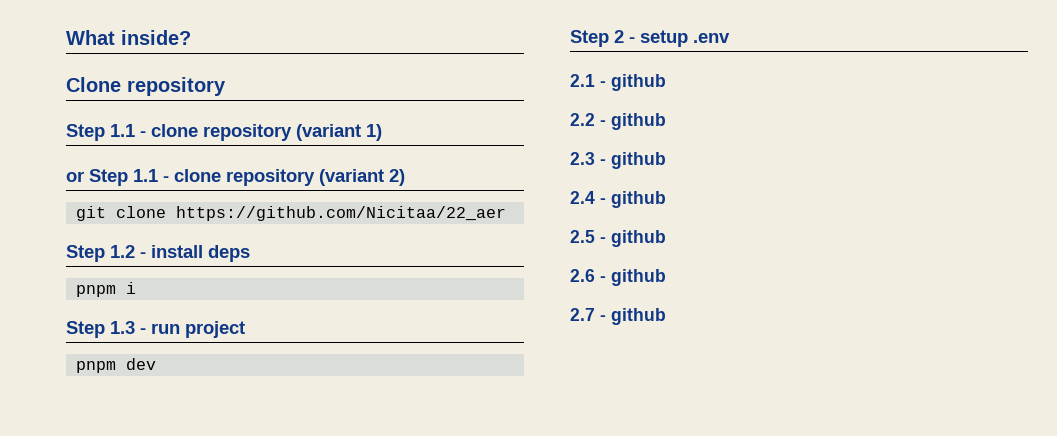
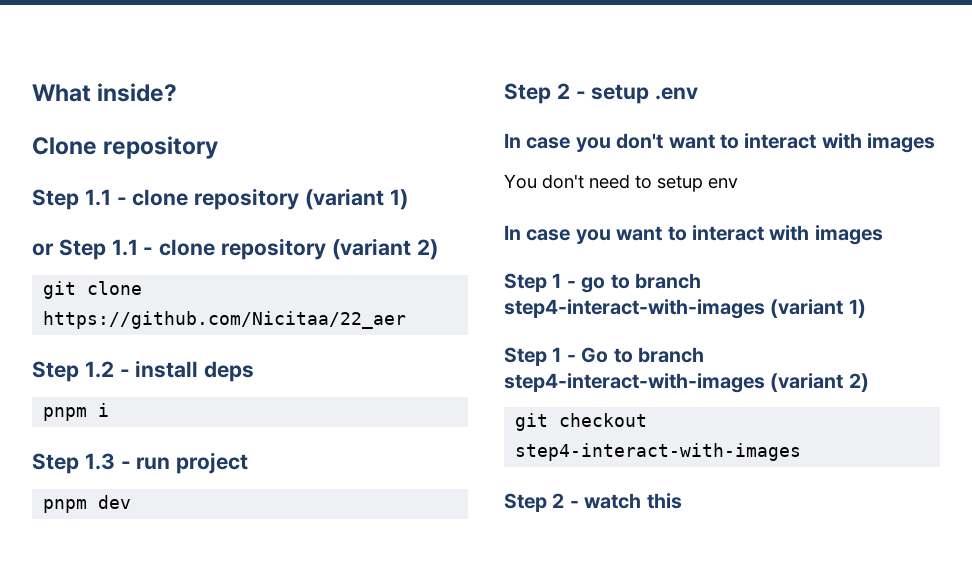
- 2.1 - github
- 2.2 - github
- 2.3 - github
- 2.4 - github
- 2.5 - github
- 2.6 - github
- 2.7 - github
+ In case you don't want to interact with images
+ You don't need to setup env
+ In case you want to interact with images
+ Step 1 - go to branch step4-interact-with-images (variant 1)
+ Step 1 - Go to branch step4-interact-with-images (variant 2)
+ git checkout step4-interact-with-images
+ Step 2 - watch this

